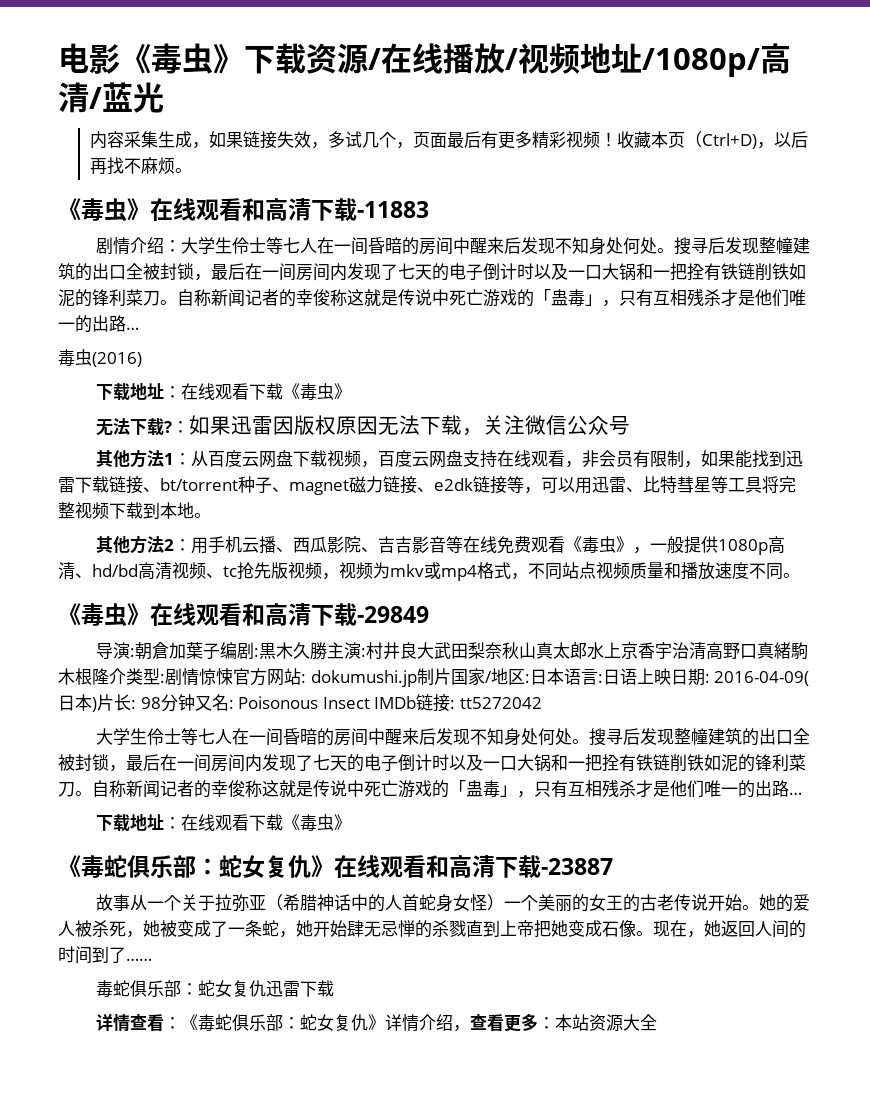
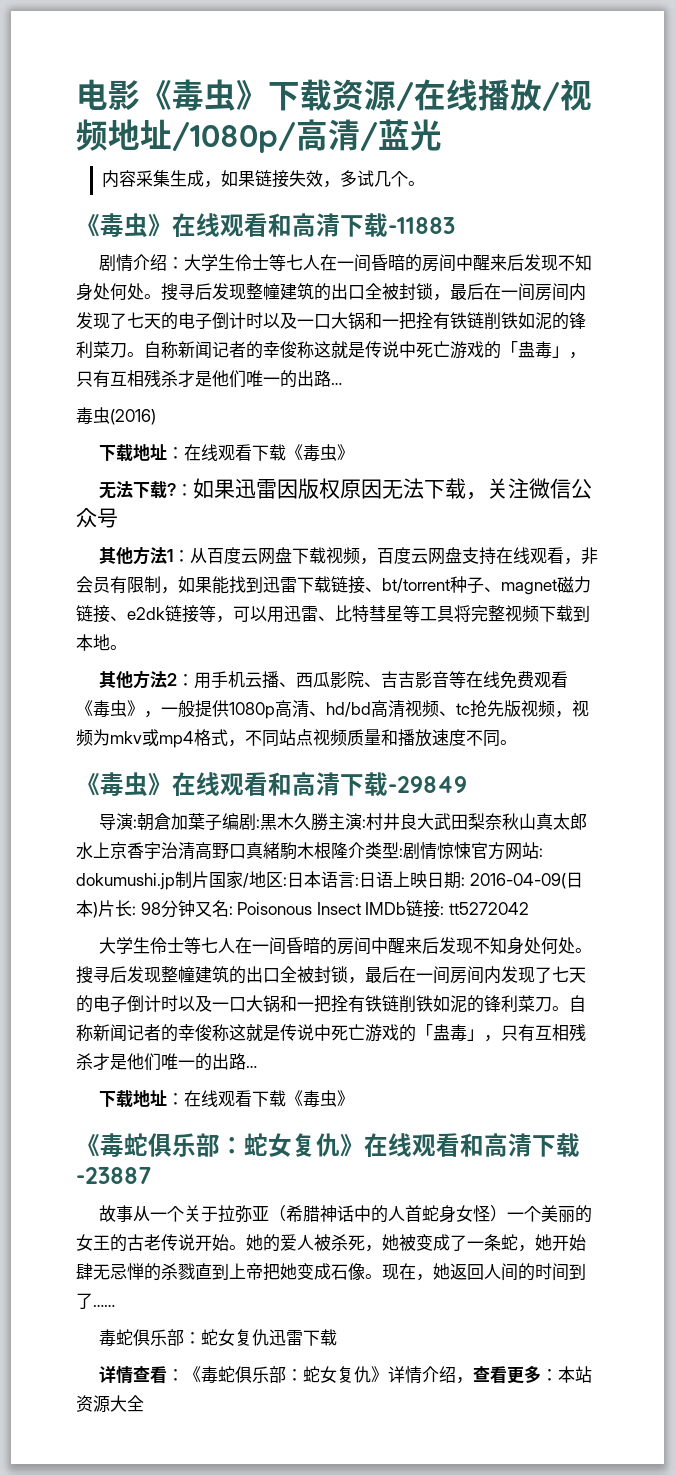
- 内容采集生成，如果链接失效，多试几个，页面最后有更多精彩视频！收藏本页（Ctrl+D)，以后再找不麻烦。
+ 内容采集生成，如果链接失效，多试几个。

